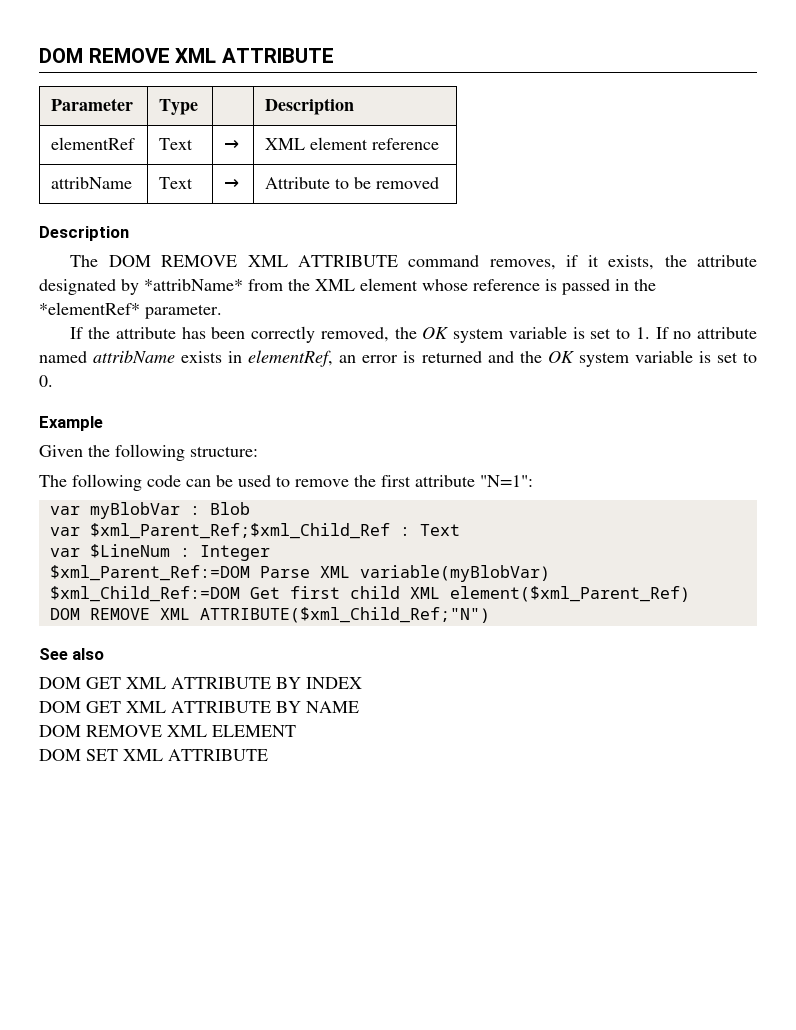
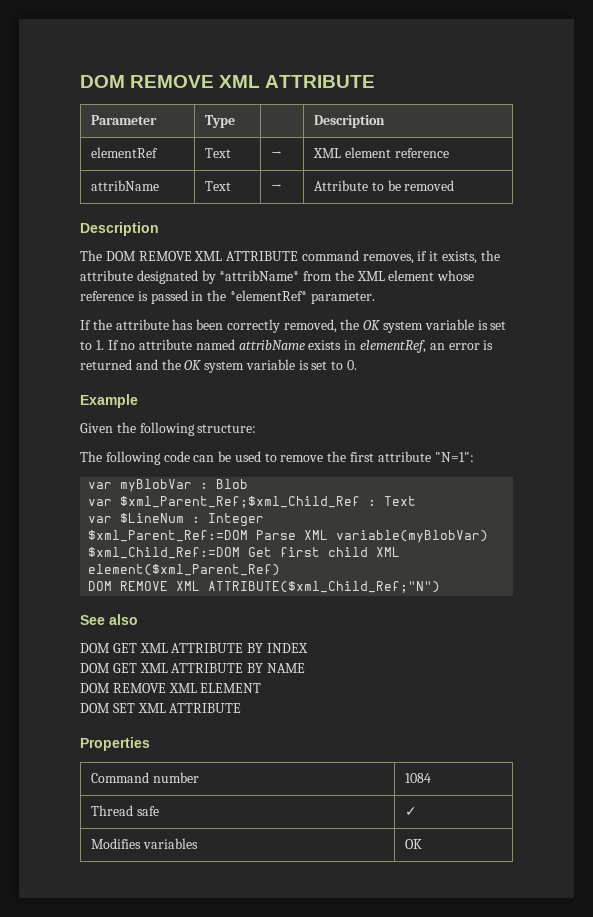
+ Properties
+ Command number | 1084
+ Thread safe | ✓
+ Modifies variables | OK

